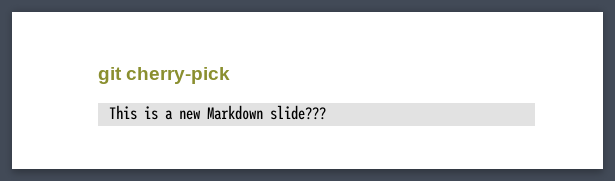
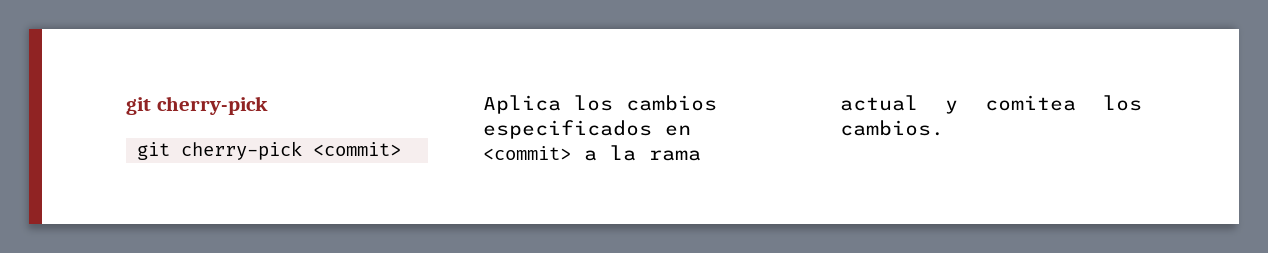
- This is a new Markdown slide???
+ git cherry-pick <commit>
+ Aplica los cambios especificados en <commit> a la rama actual y comitea los cambios.

